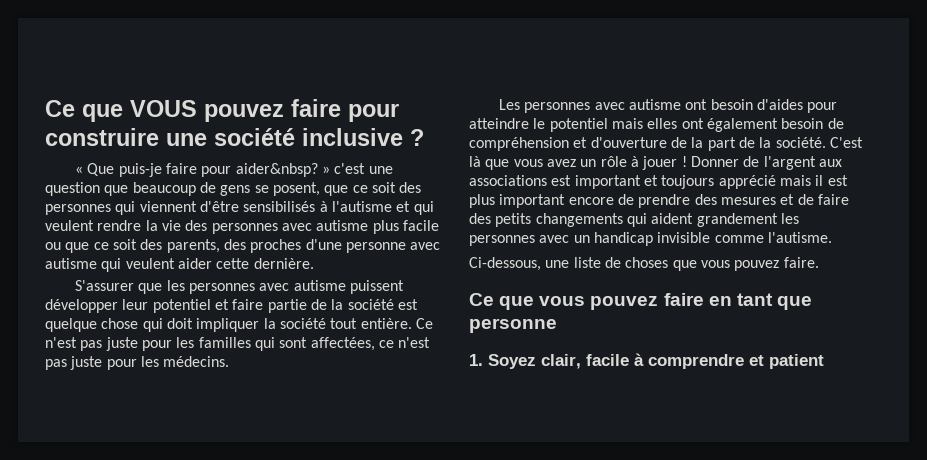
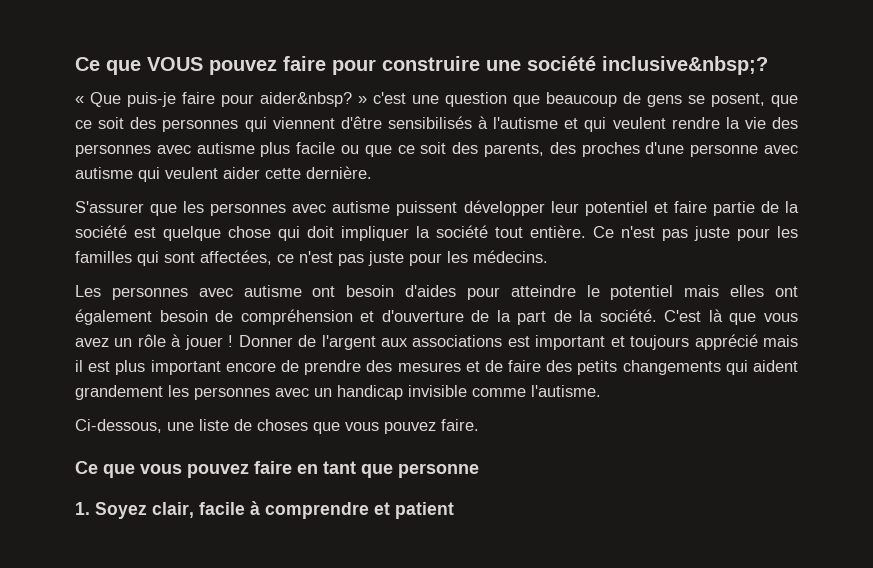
- Ce que VOUS pouvez faire pour construire une société inclusive ?
+ Ce que VOUS pouvez faire pour construire une société inclusive&nbsp;?

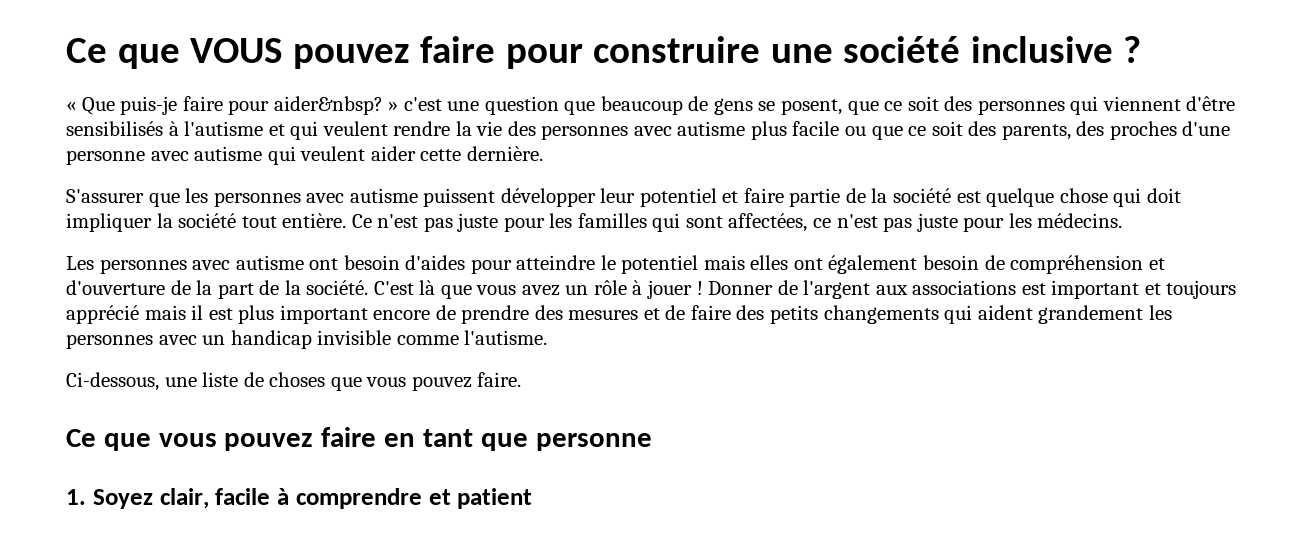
- Ce que VOUS pouvez faire pour construire une société inclusive&nbsp;?
+ Ce que VOUS pouvez faire pour construire une société inclusive ?

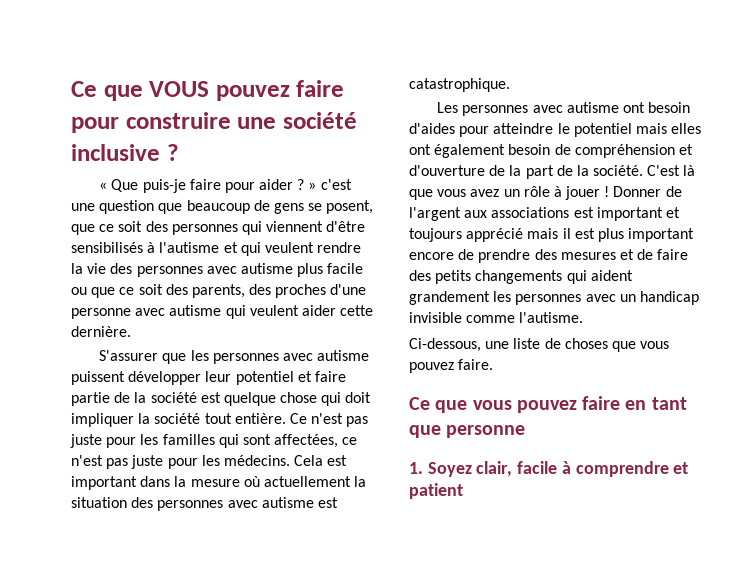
- « Que puis-je faire pour aider&nbsp? » c'est une question que beaucoup de gens se posent, que ce soit des personnes qui viennent d'être sensibilisés à l'autisme et qui veulent rendre la vie des personnes avec autisme plus facile ou que ce soit des parents, des proches d'une personne avec autisme qui veulent aider cette dernière.
+ « Que puis-je faire pour aider ? » c'est une question que beaucoup de gens se posent, que ce soit des personnes qui viennent d'être sensibilisés à l'autisme et qui veulent rendre la vie des personnes avec autisme plus facile ou que ce soit des parents, des proches d'une personne avec autisme qui veulent aider cette dernière.
+ Cela est important dans la mesure où actuellement la situation des personnes avec autisme est catastrophique.

